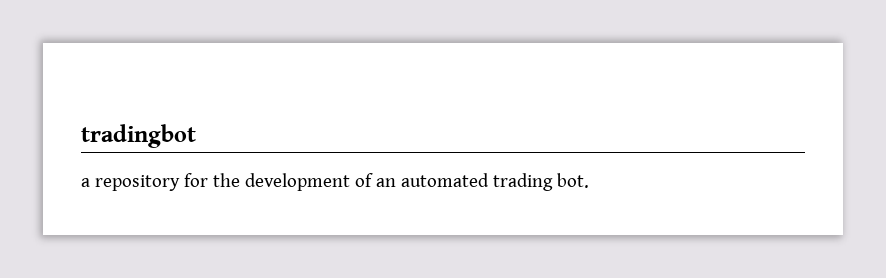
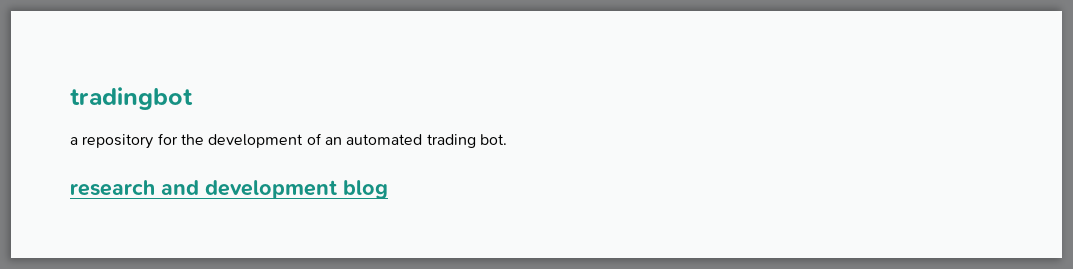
+ research and development blog

